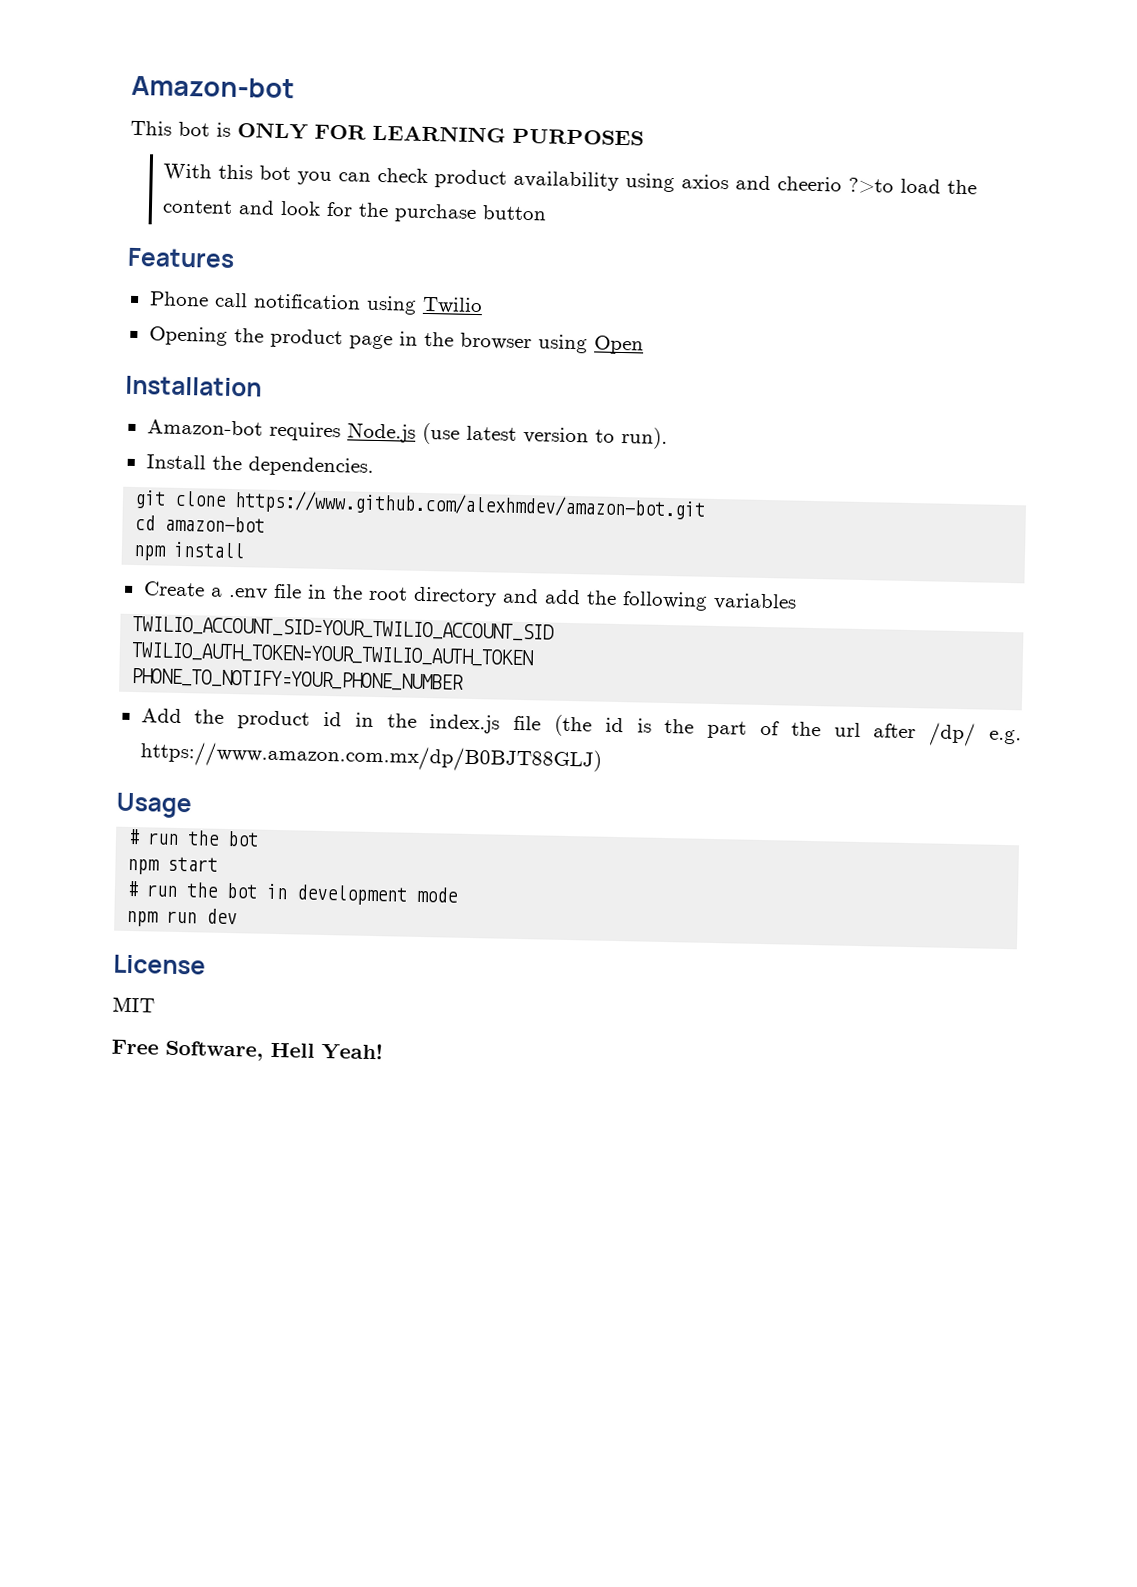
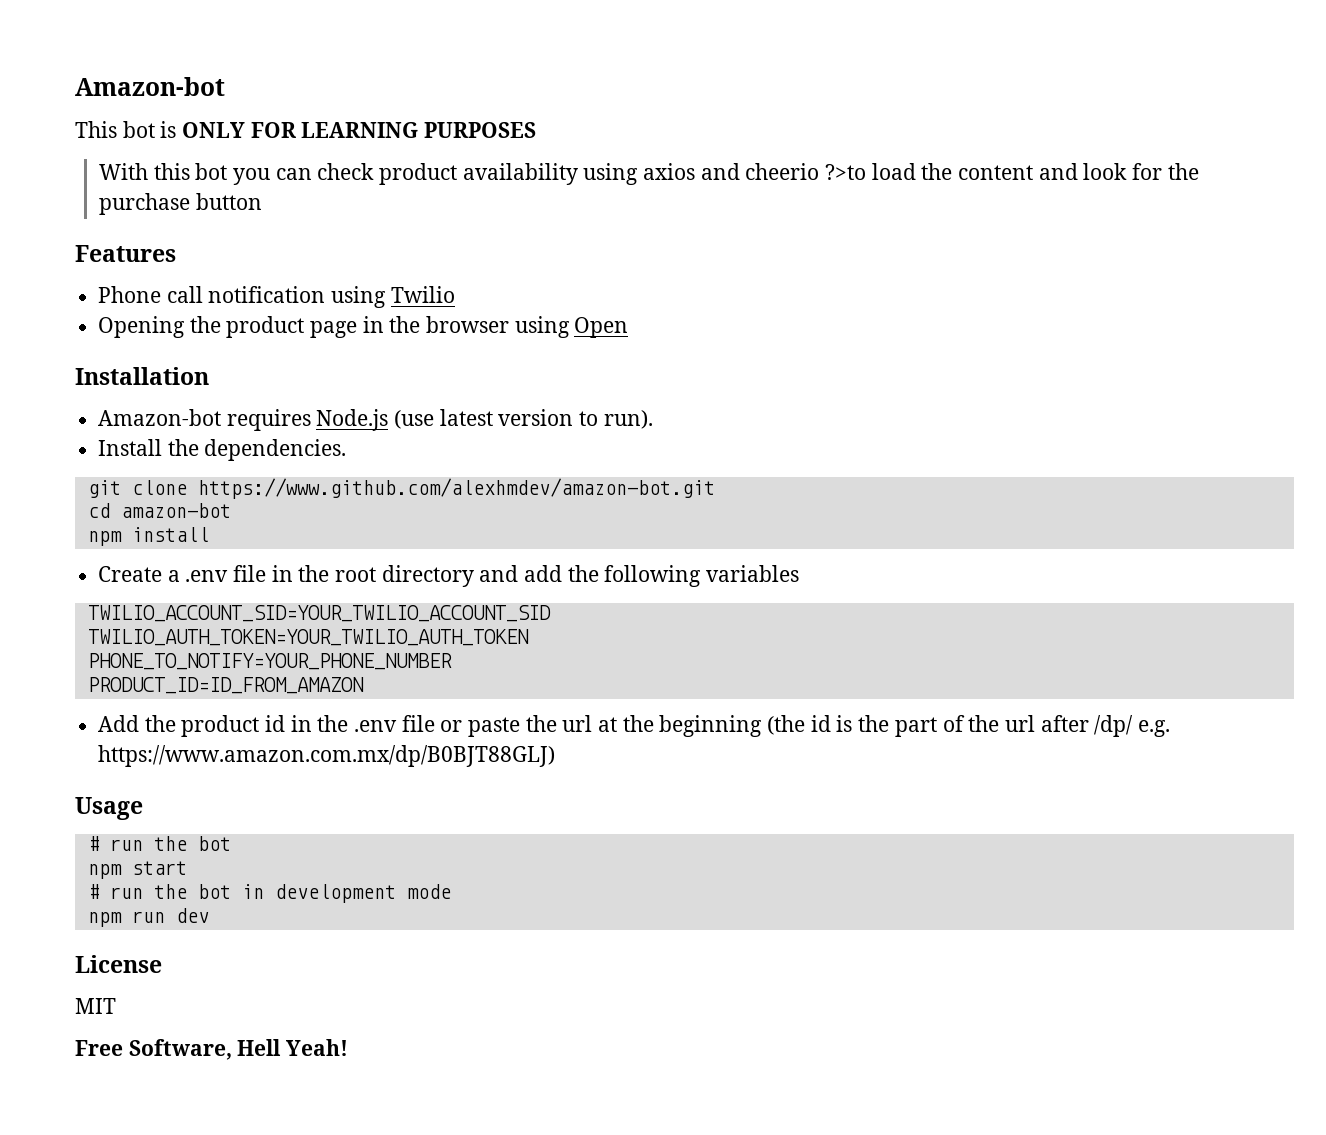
+ PRODUCT_ID=ID_FROM_AMAZON
- Add the product id in the index.js file (the id is the part of the url after /dp/ e.g. https://www.amazon.com.mx/dp/B0BJT88GLJ)
+ Add the product id in the .env file or paste the url at the beginning (the id is the part of the url after /dp/ e.g. https://www.amazon.com.mx/dp/B0BJT88GLJ)

